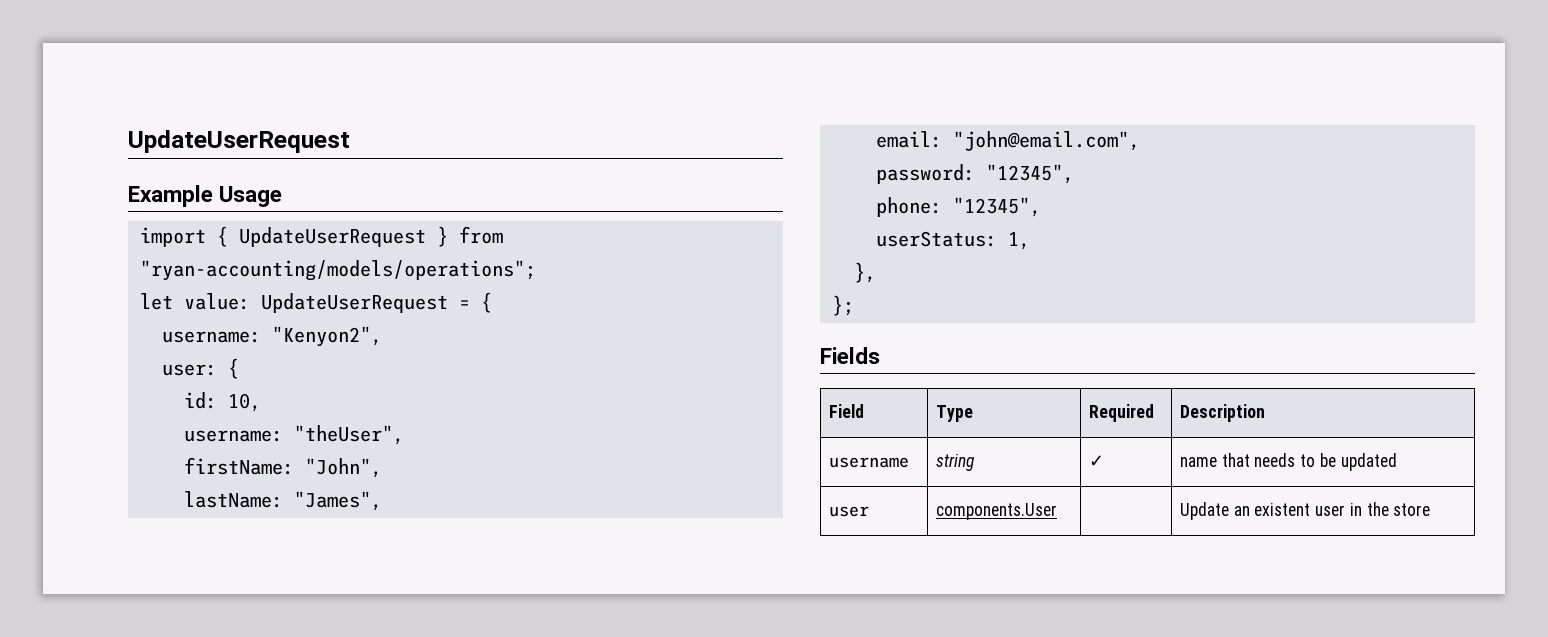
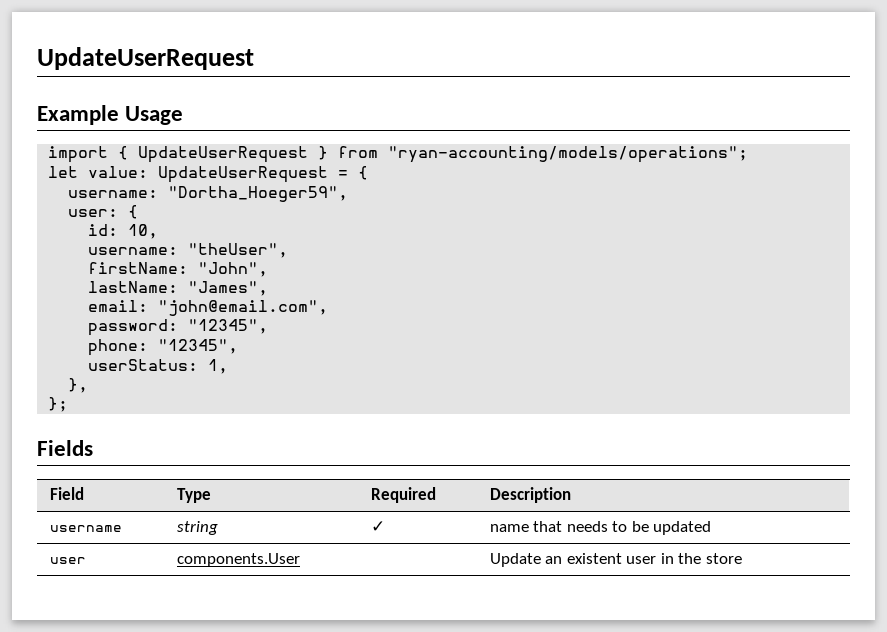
- username: "Kenyon2",
+ username: "Dortha_Hoeger59",

